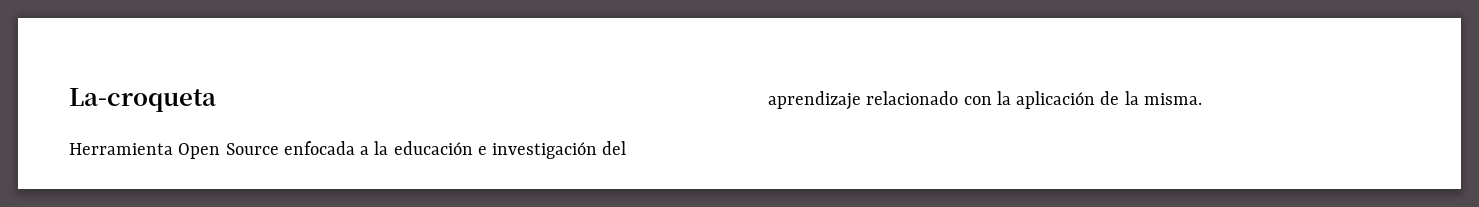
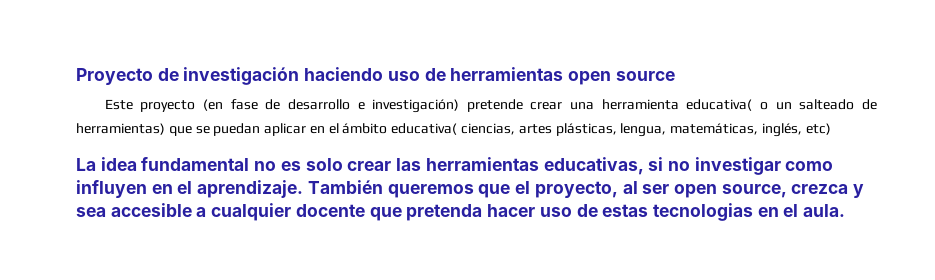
- La-croqueta
- Herramienta Open Source enfocada a la educación e investigación del aprendizaje relacionado con la aplicación de la misma.
+ Proyecto de investigación haciendo uso de herramientas open source
+ Este proyecto (en fase de desarrollo e investigación) pretende crear una herramienta educativa( o un salteado de herramientas) que se puedan aplicar en el ámbito educativa( ciencias, artes plásticas, lengua, matemáticas, inglés, etc)
+ La idea fundamental no es solo crear las herramientas educativas, si no investigar como influyen en el aprendizaje. También queremos que el proyecto, al ser open source, crezca y sea accesible a cualquier docente que pretenda hacer uso de estas tecnologias en el aula.

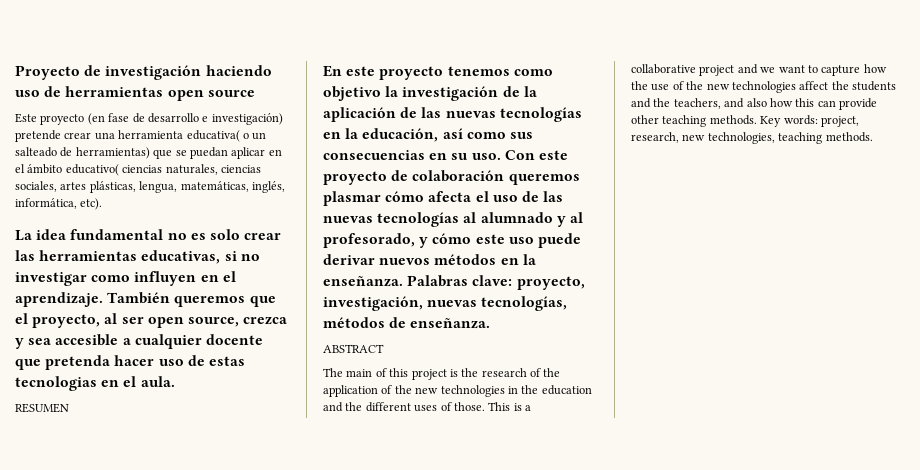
- Este proyecto (en fase de desarrollo e investigación) pretende crear una herramienta educativa( o un salteado de herramientas) que se puedan aplicar en el ámbito educativa( ciencias, artes plásticas, lengua, matemáticas, inglés, etc)
+ Este proyecto (en fase de desarrollo e investigación) pretende crear una herramienta educativa( o un salteado de herramientas) que se puedan aplicar en el ámbito educativo( ciencias naturales, ciencias sociales, artes plásticas, lengua, matemáticas, inglés, informática, etc).
+ RESUMEN
+ En este proyecto tenemos como objetivo la investigación de la aplicación de las nuevas tecnologías en la educación, así como sus consecuencias en su uso. Con este proyecto de colaboración queremos plasmar cómo afecta el uso de las nuevas tecnologías al alumnado y al profesorado, y cómo este uso puede derivar nuevos métodos en la enseñanza. Palabras clave: proyecto, investigación, nuevas tecnologías, métodos de enseñanza.
+ ABSTRACT
+ The main of this project is the research of the application of the new technologies in the education and the different uses of those. This is a collaborative project and we want to capture how the use of the new technologies affect the students and the teachers, and also how this can provide other teaching methods. Key words: project, research, new technologies, teaching methods.

